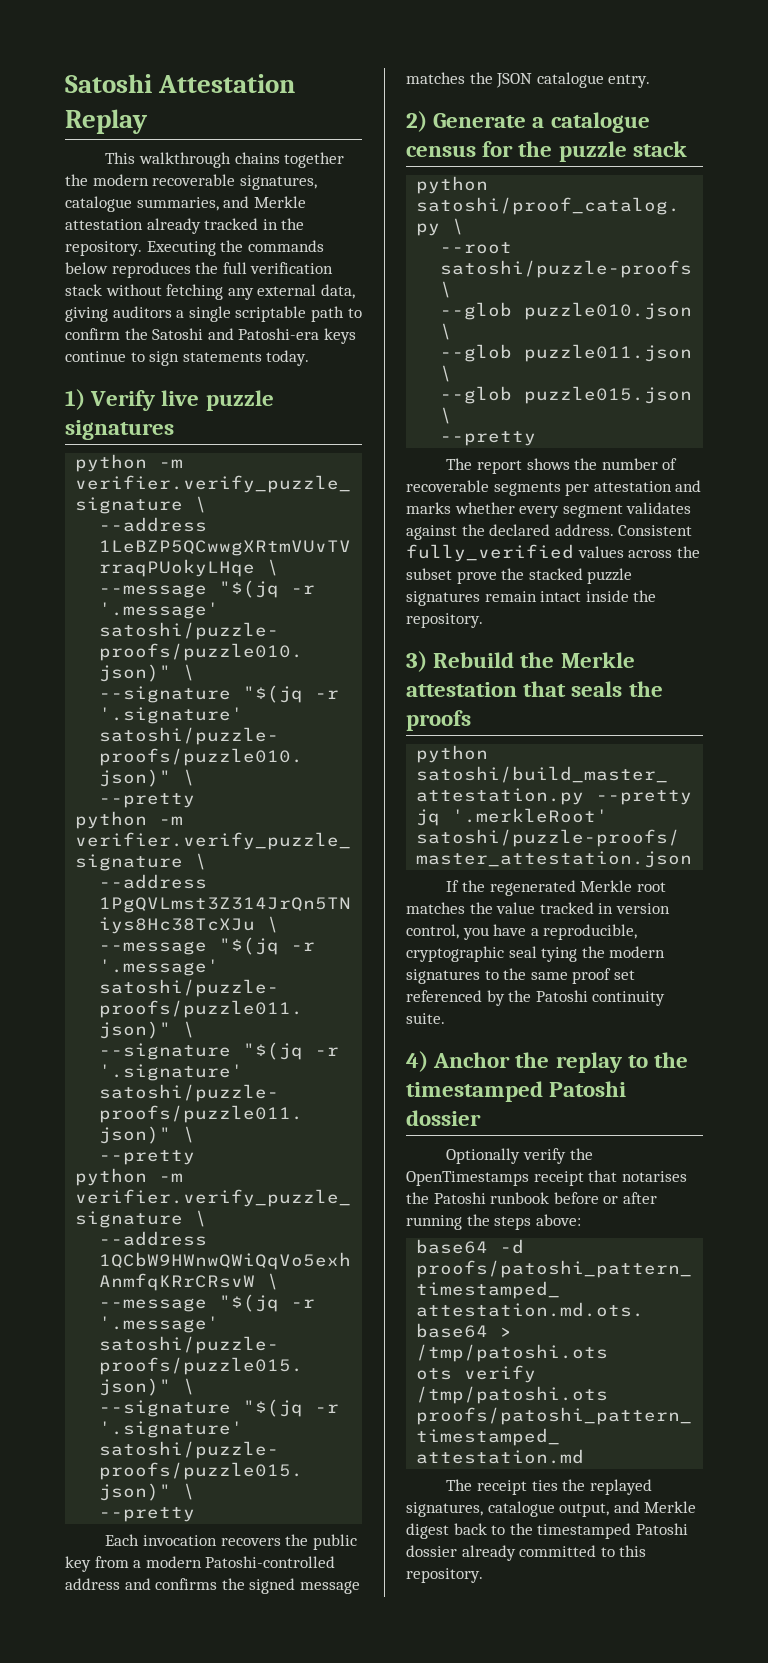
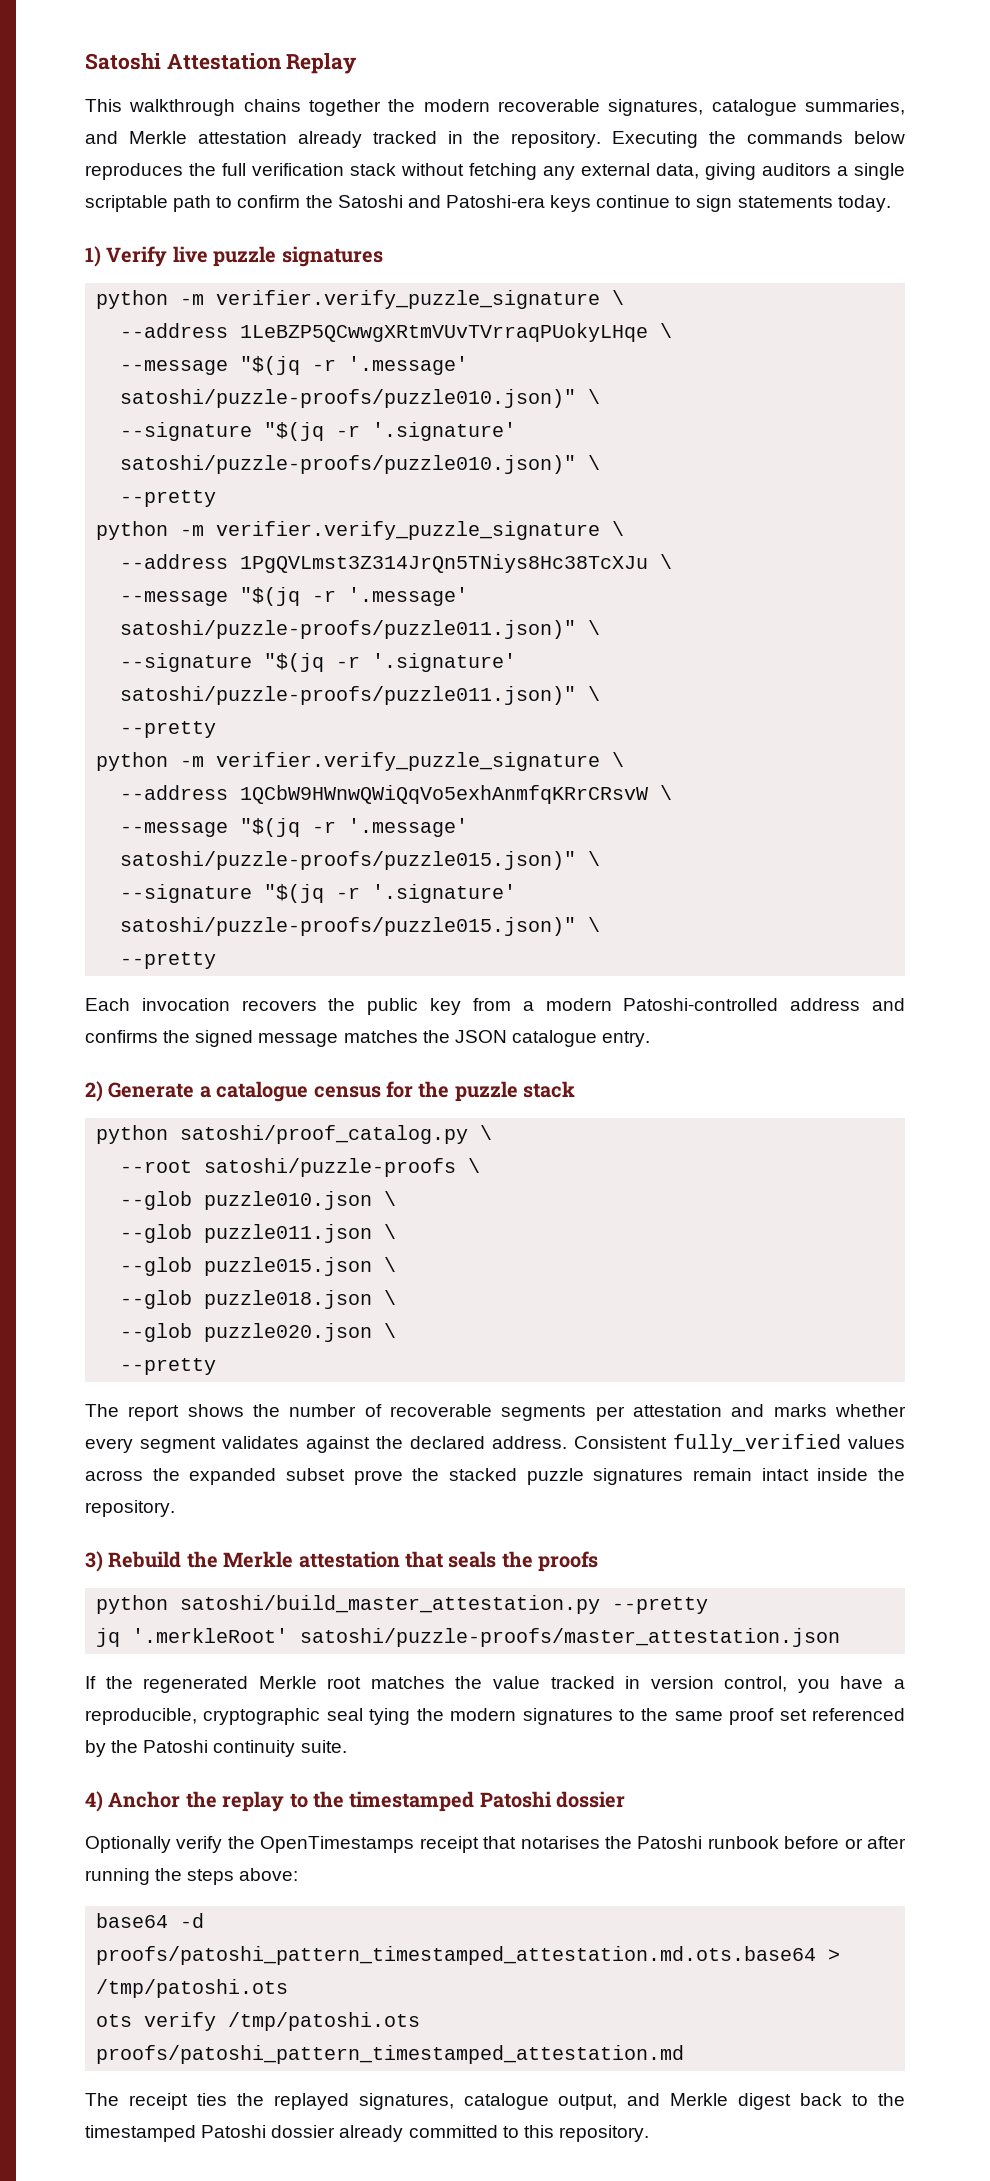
+ --glob puzzle018.json \
+ --glob puzzle020.json \
- Consistent fully_verified values across the subset prove the stacked puzzle signatures remain intact inside the repository.
+ Consistent fully_verified values across the expanded subset prove the stacked puzzle signatures remain intact inside the repository.

